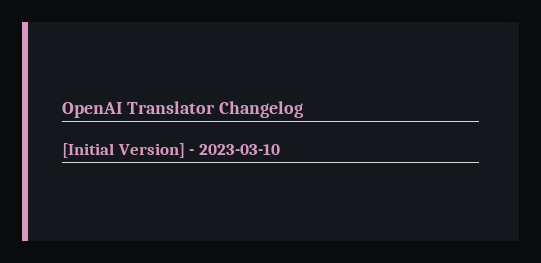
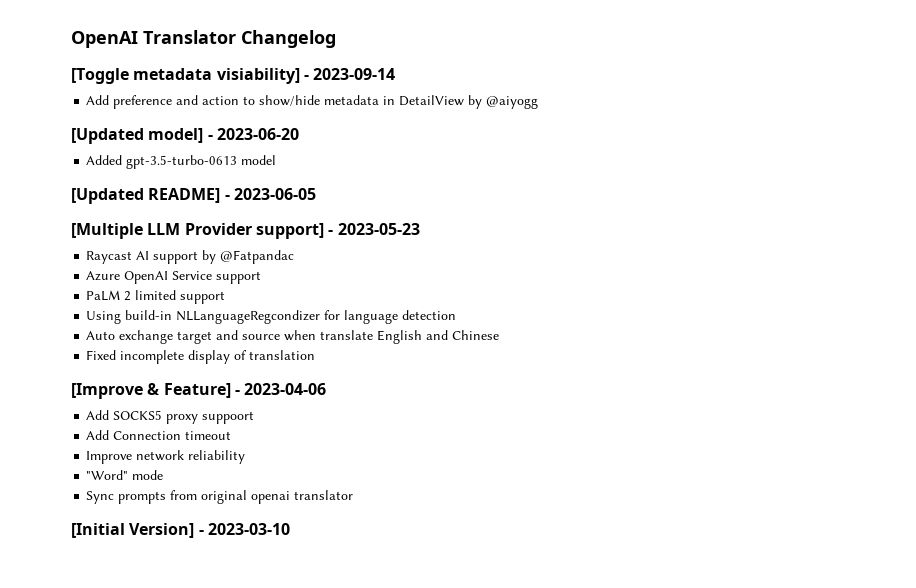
+ [Toggle metadata visiability] - 2023-09-14
+ Add preference and action to show/hide metadata in DetailView by @aiyogg
+ [Updated model] - 2023-06-20
+ Added gpt-3.5-turbo-0613 model
+ [Updated README] - 2023-06-05
+ [Multiple LLM Provider support] - 2023-05-23
+ Raycast AI support by @Fatpandac
+ Azure OpenAI Service support
+ PaLM 2 limited support
+ Using build-in NLLanguageRegcondizer for language detection
+ Auto exchange target and source when translate English and Chinese
+ Fixed incomplete display of translation
+ [Improve & Feature] - 2023-04-06
+ Add SOCKS5 proxy suppoort
+ Add Connection timeout
+ Improve network reliability
+ "Word" mode
+ Sync prompts from original openai translator

